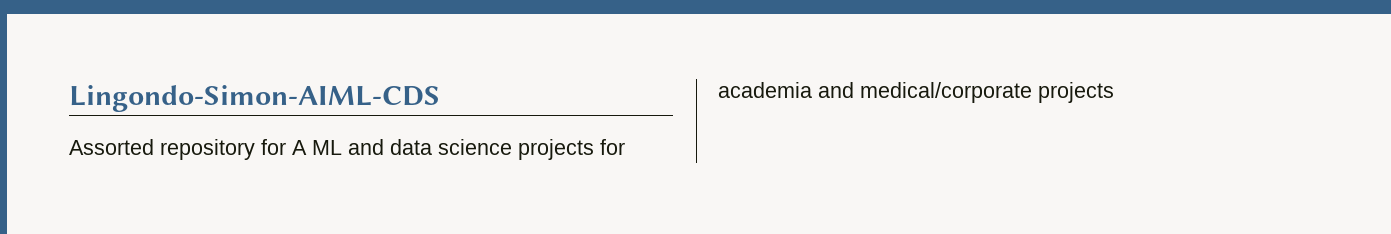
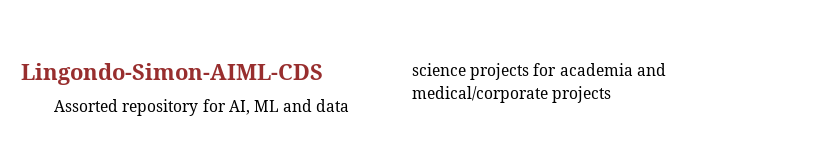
- Assorted repository for A ML and data science projects for academia and medical/corporate projects
+ Assorted repository for AI, ML and data science projects for academia and medical/corporate projects

